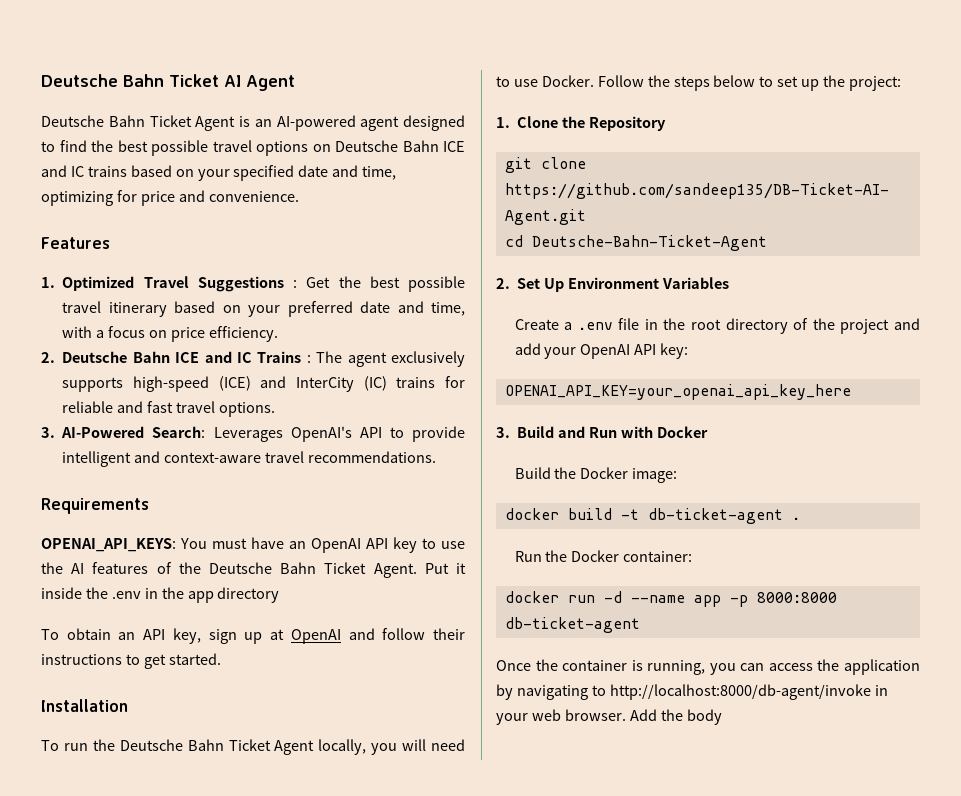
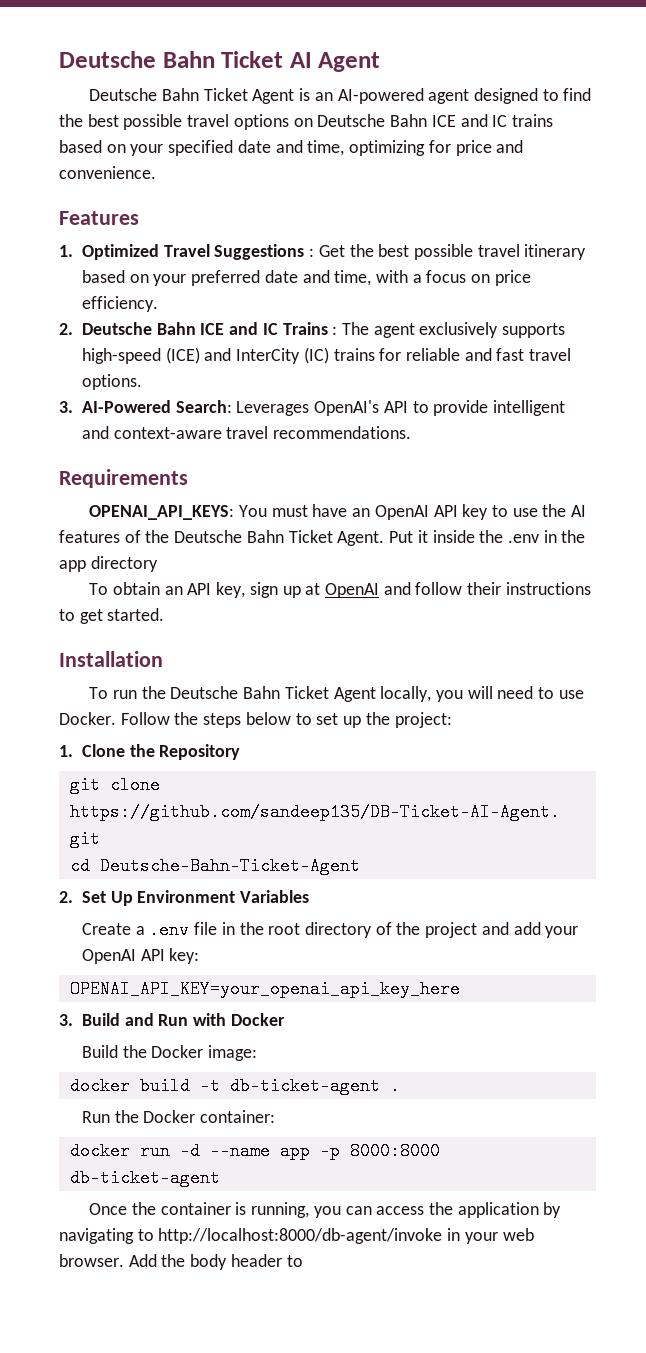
- Add the body
+ Add the body header to

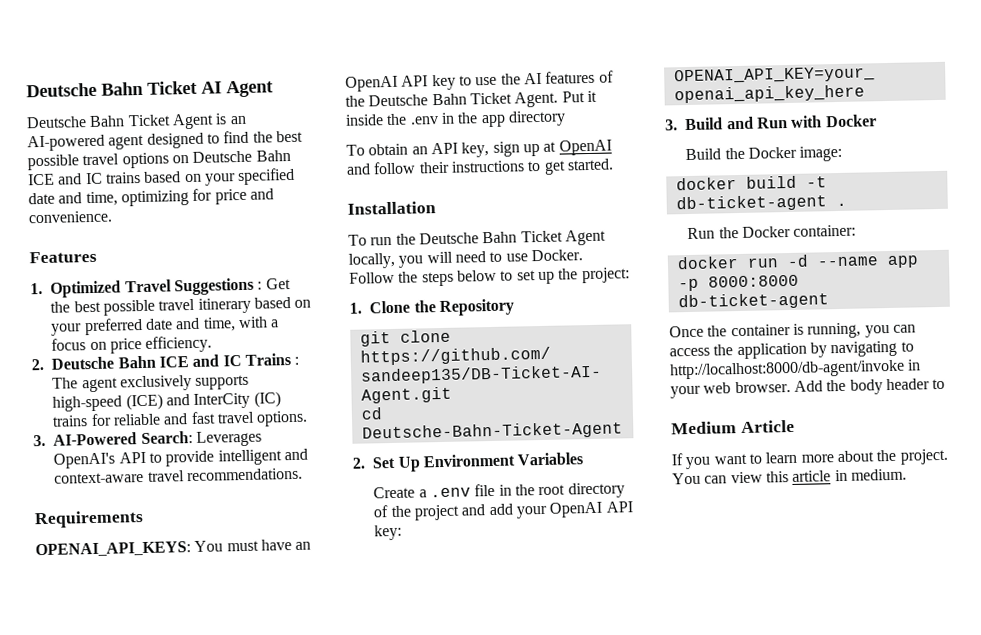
+ Medium Article
+ If you want to learn more about the project. You can view this article in medium.

